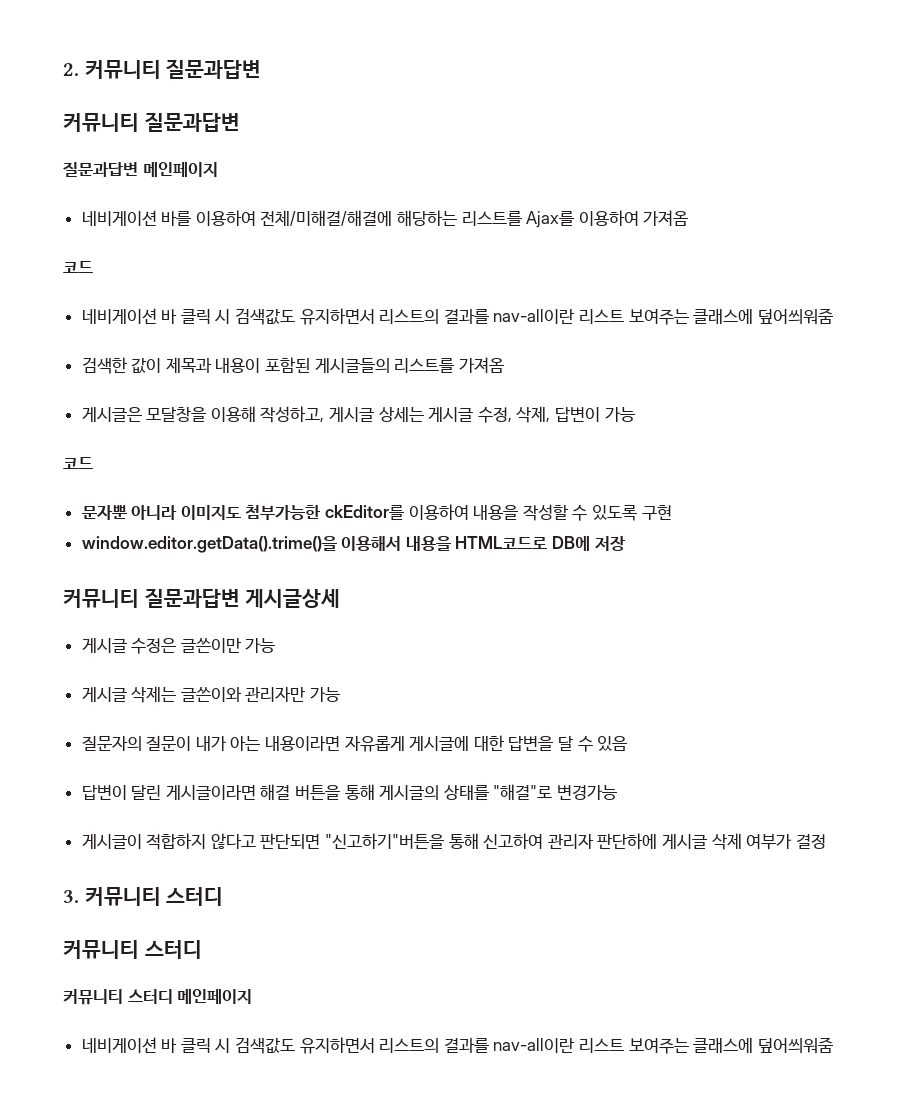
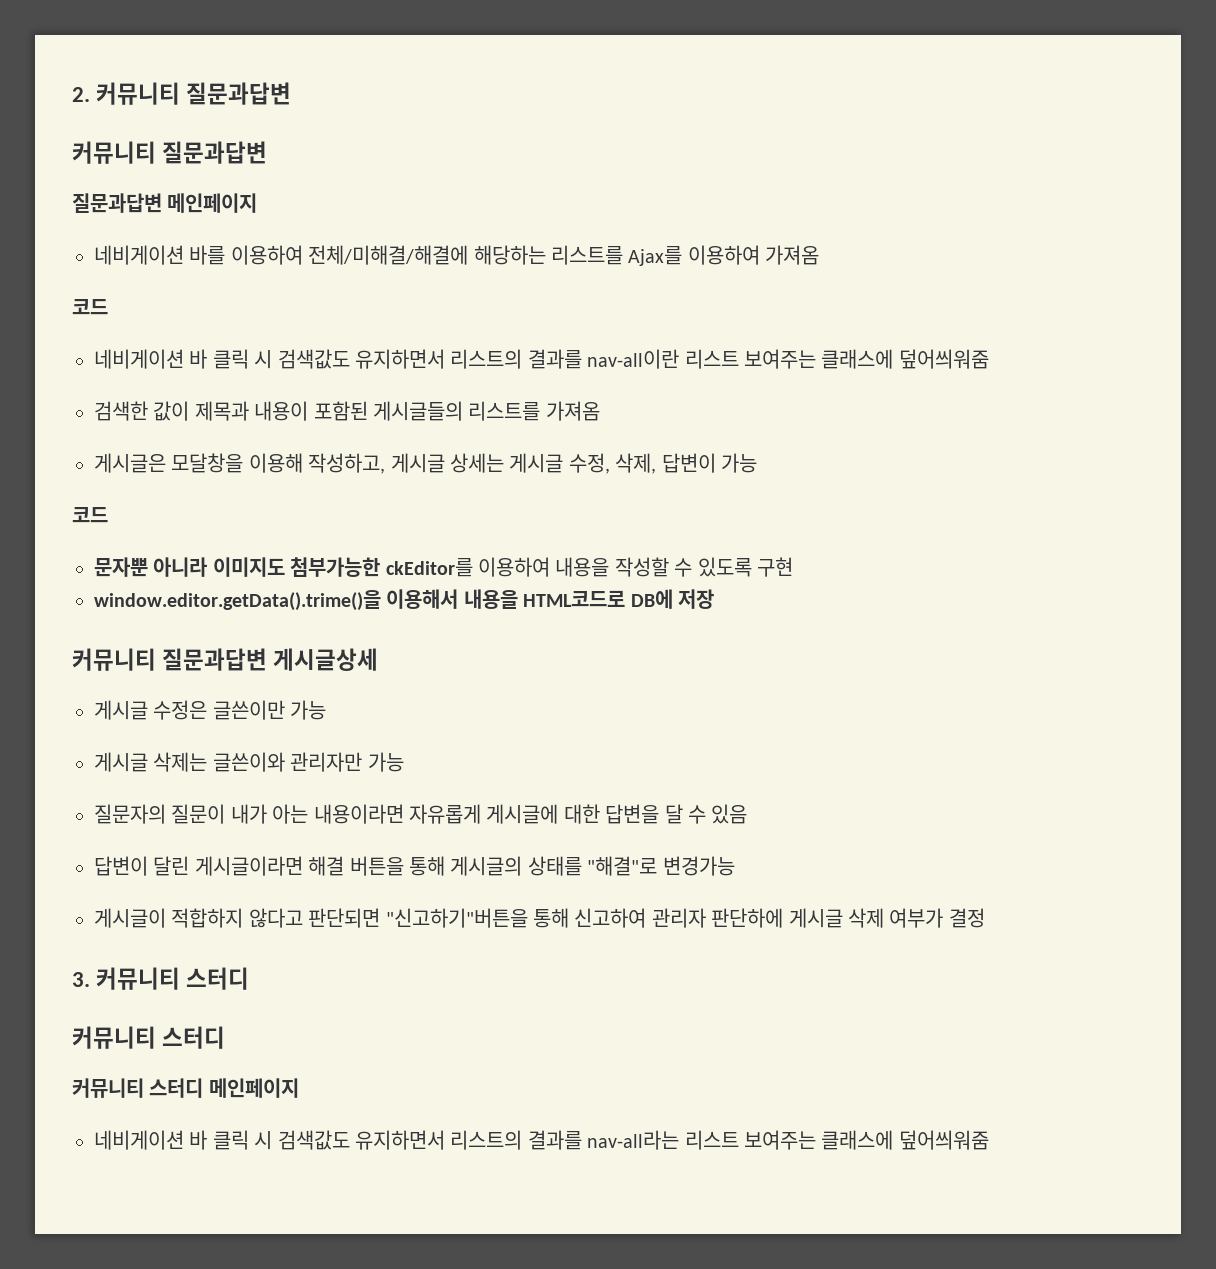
  커뮤니티 스터디 메인페이지
- 네비게이션 바 클릭 시 검색값도 유지하면서 리스트의 결과를 nav-all이란 리스트 보여주는 클래스에 덮어씌워줌
+ 네비게이션 바 클릭 시 검색값도 유지하면서 리스트의 결과를 nav-all라는 리스트 보여주는 클래스에 덮어씌워줌

